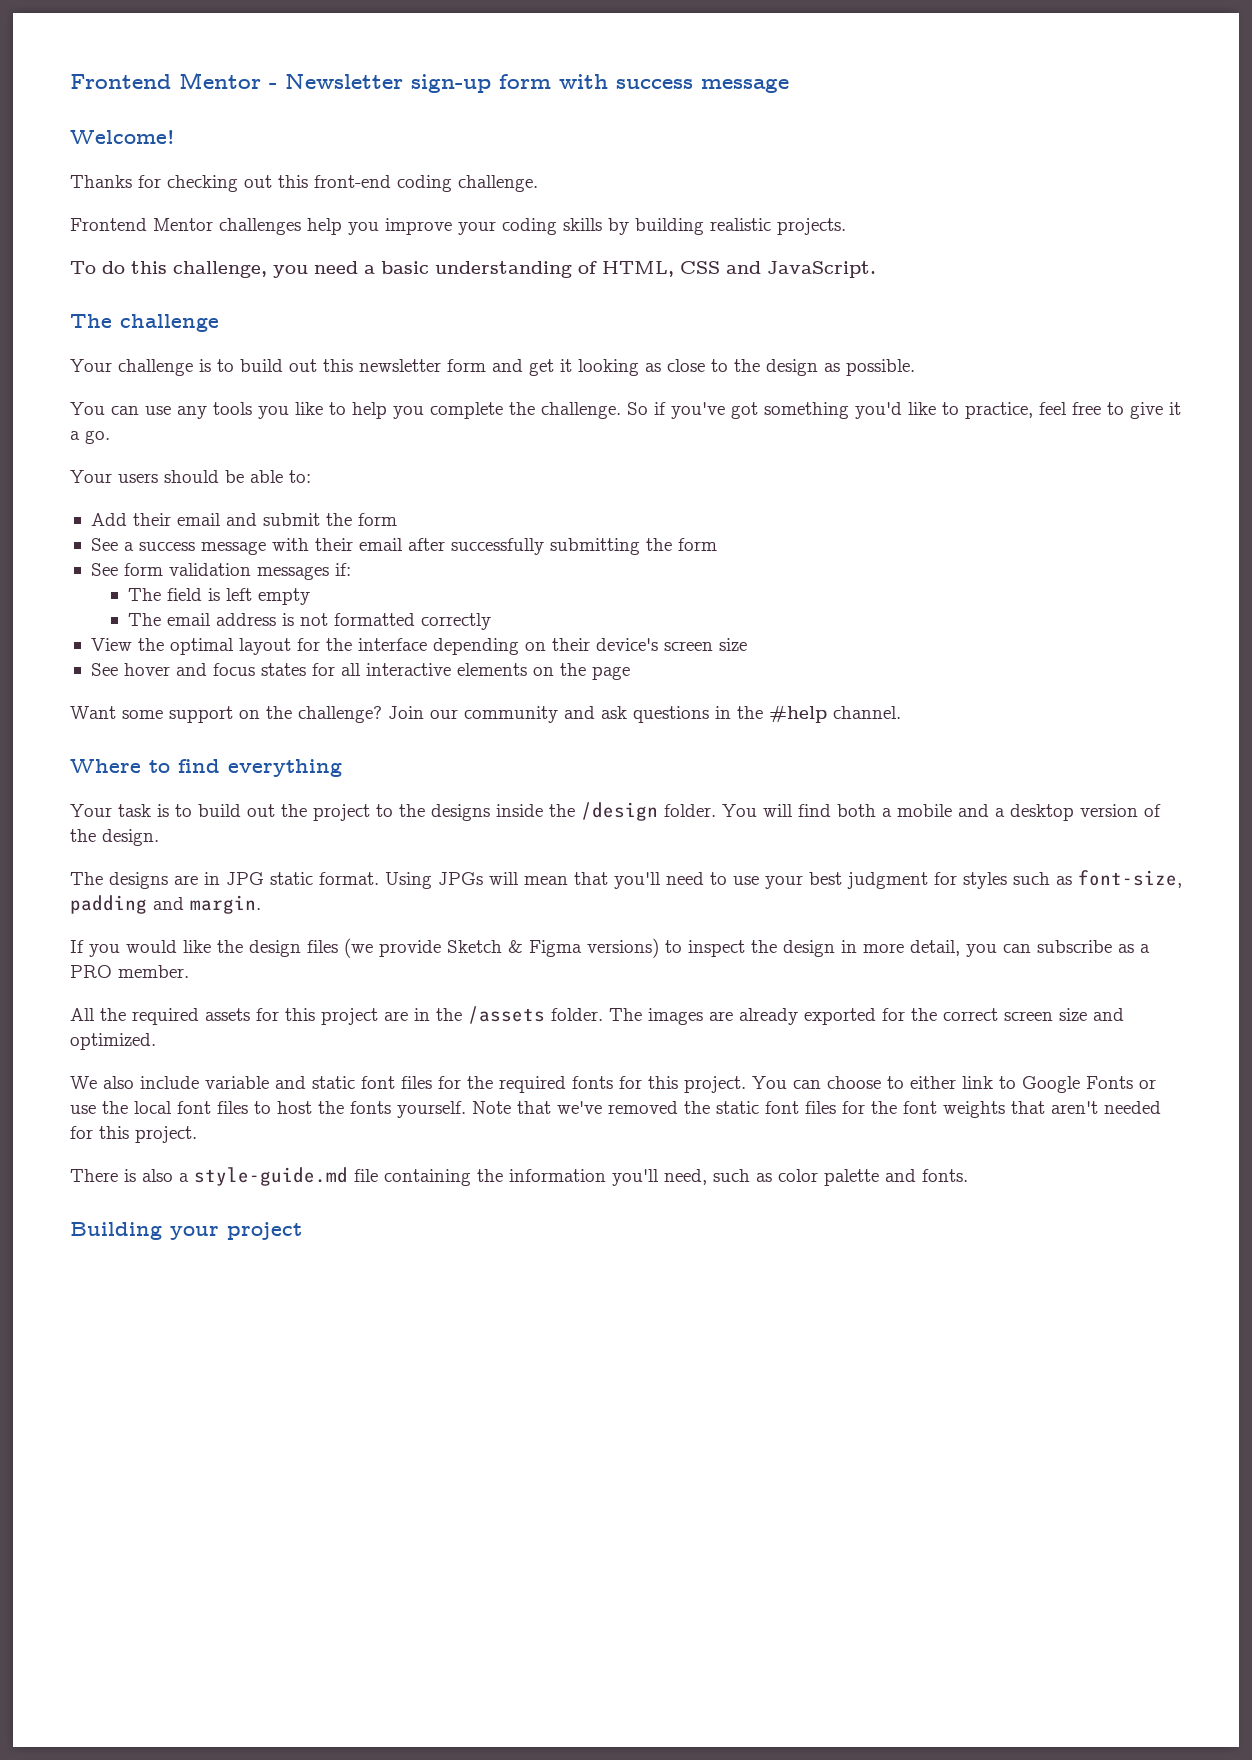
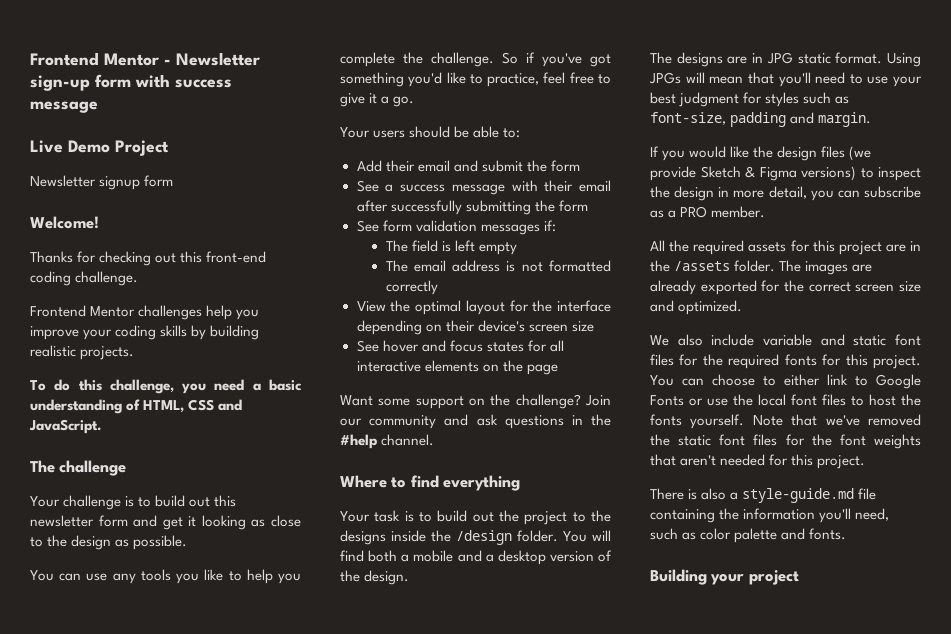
+ Live Demo Project
+ Newsletter signup form

